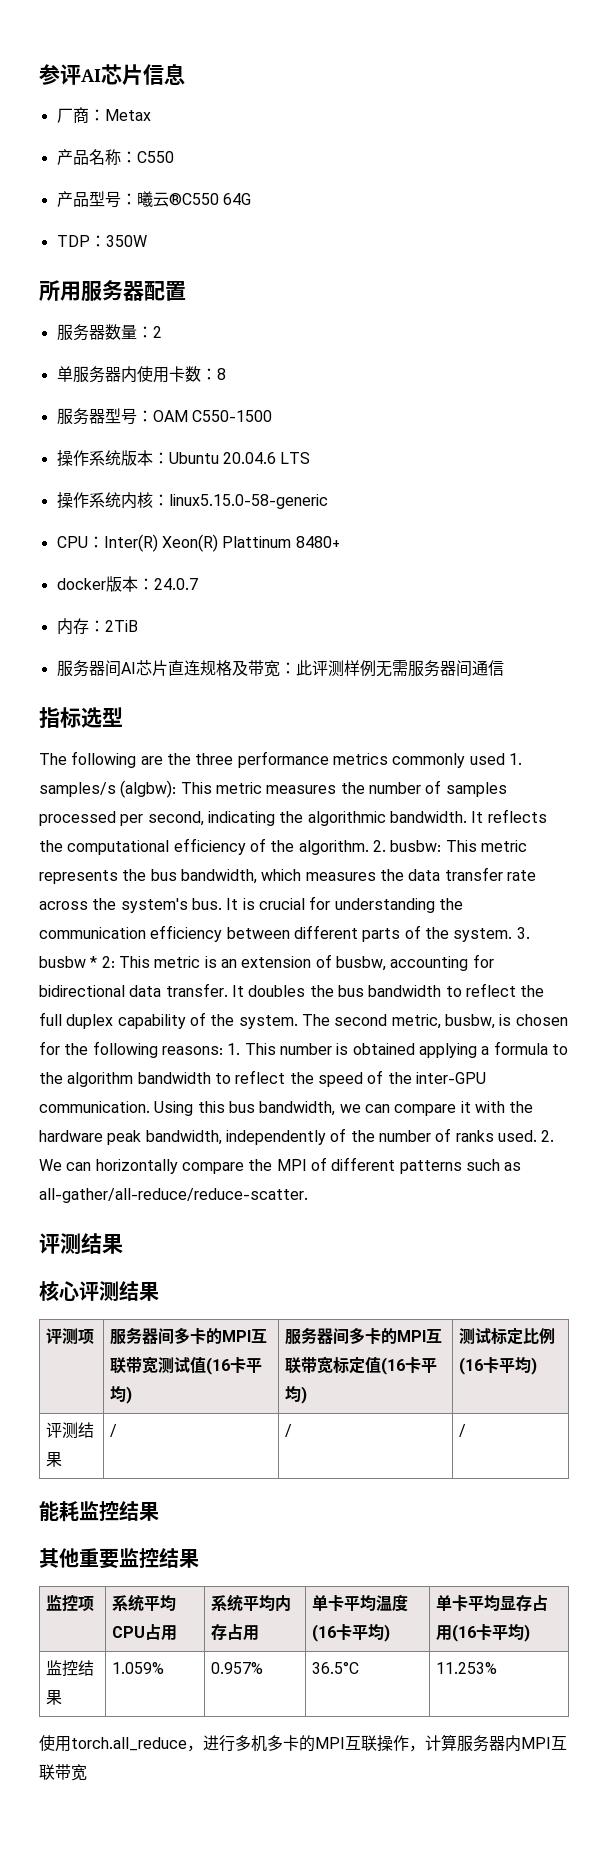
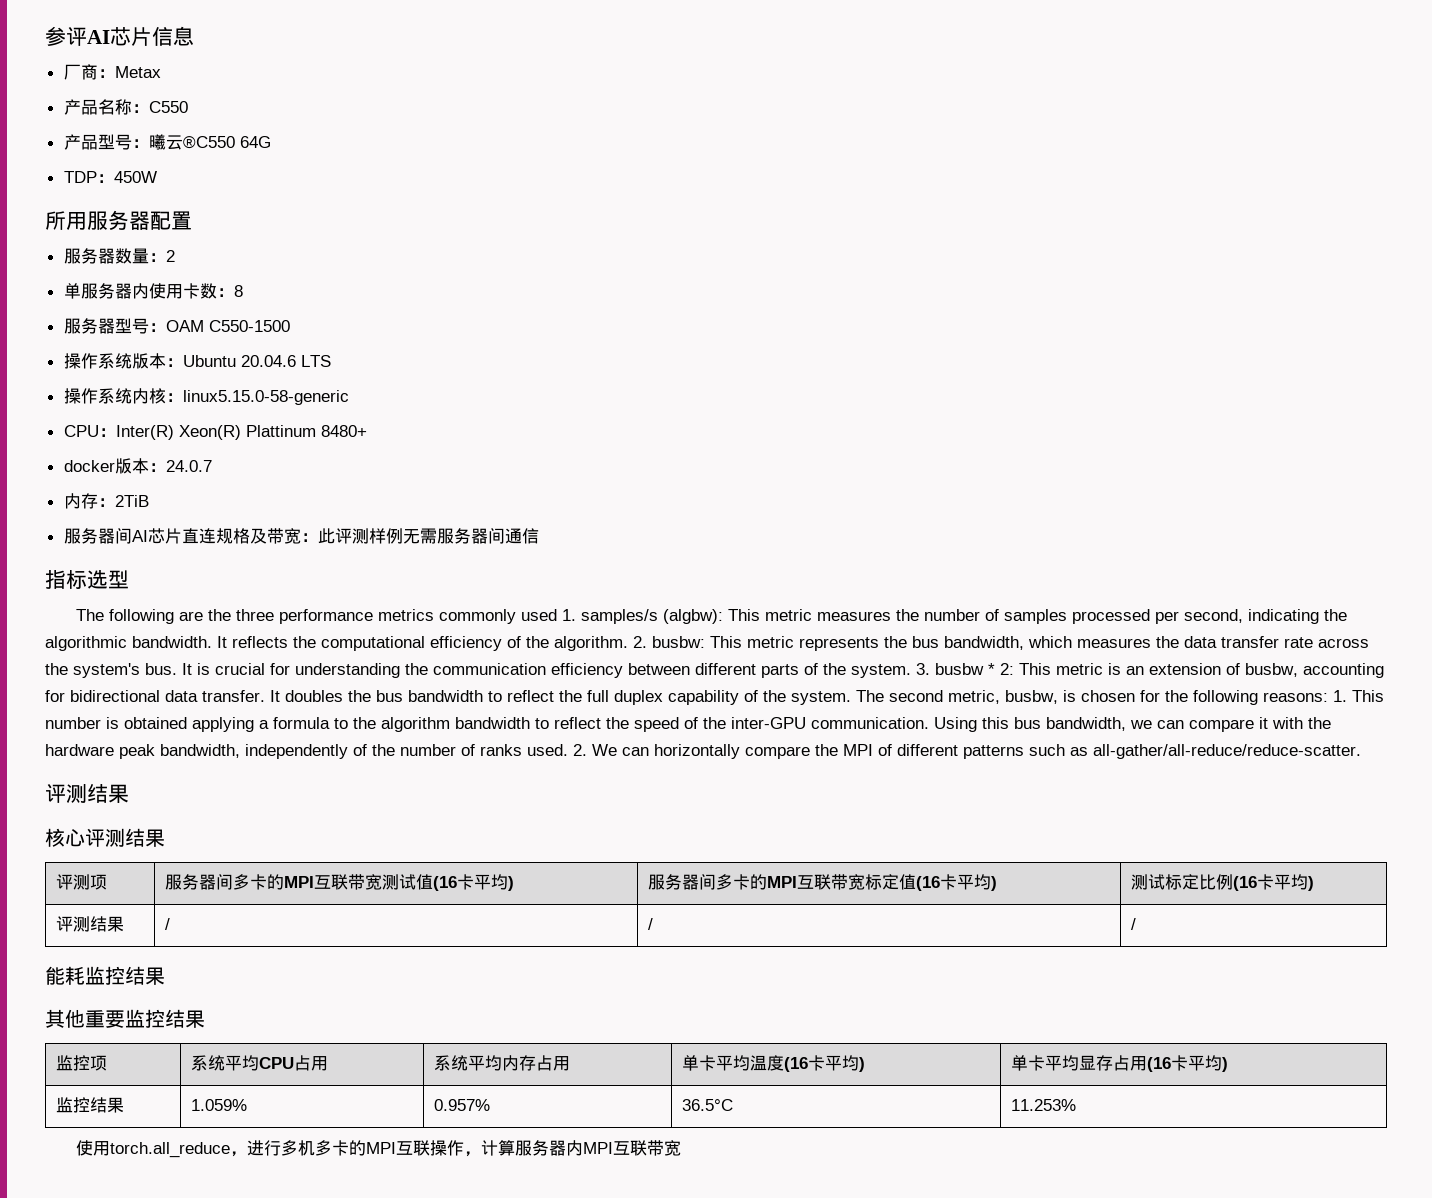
- TDP：350W
+ TDP：450W

